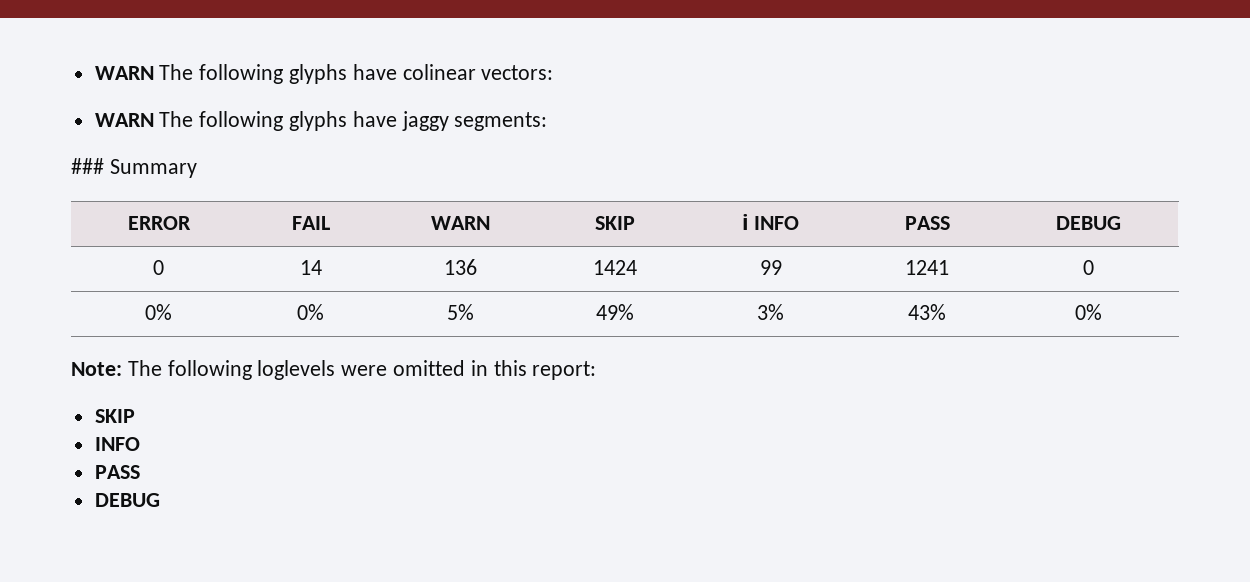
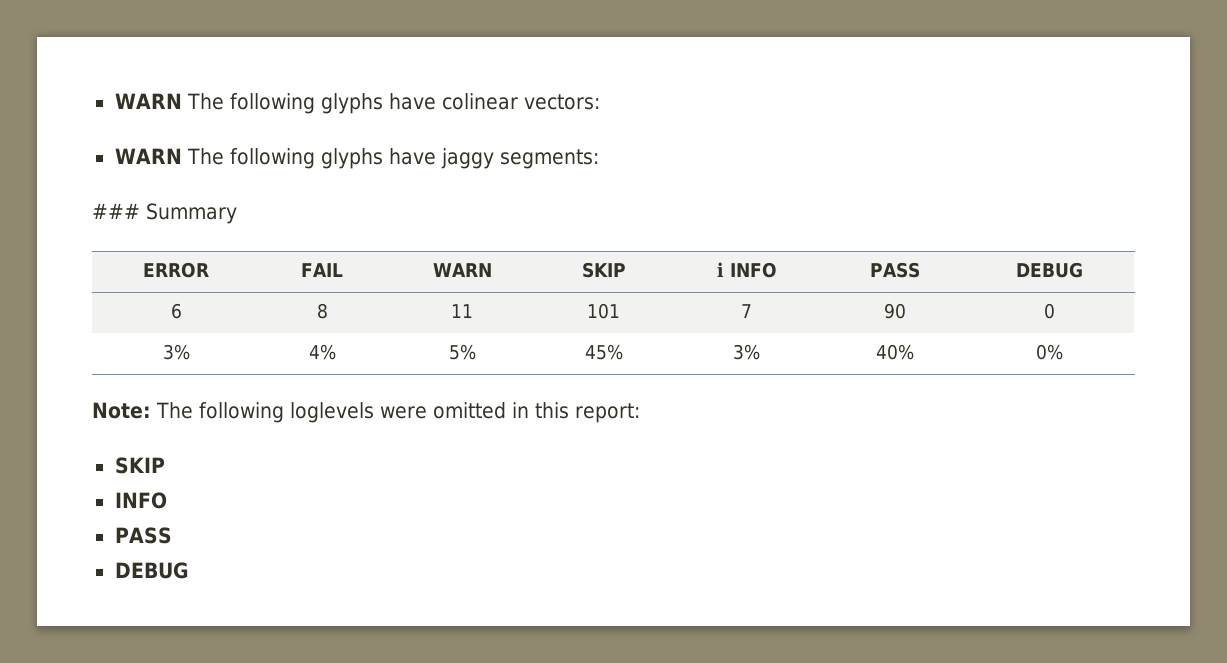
- 0 | 14 | 136 | 1424 | 99 | 1241 | 0
+ 6 | 8 | 11 | 101 | 7 | 90 | 0
- 0% | 0% | 5% | 49% | 3% | 43% | 0%
+ 3% | 4% | 5% | 45% | 3% | 40% | 0%

